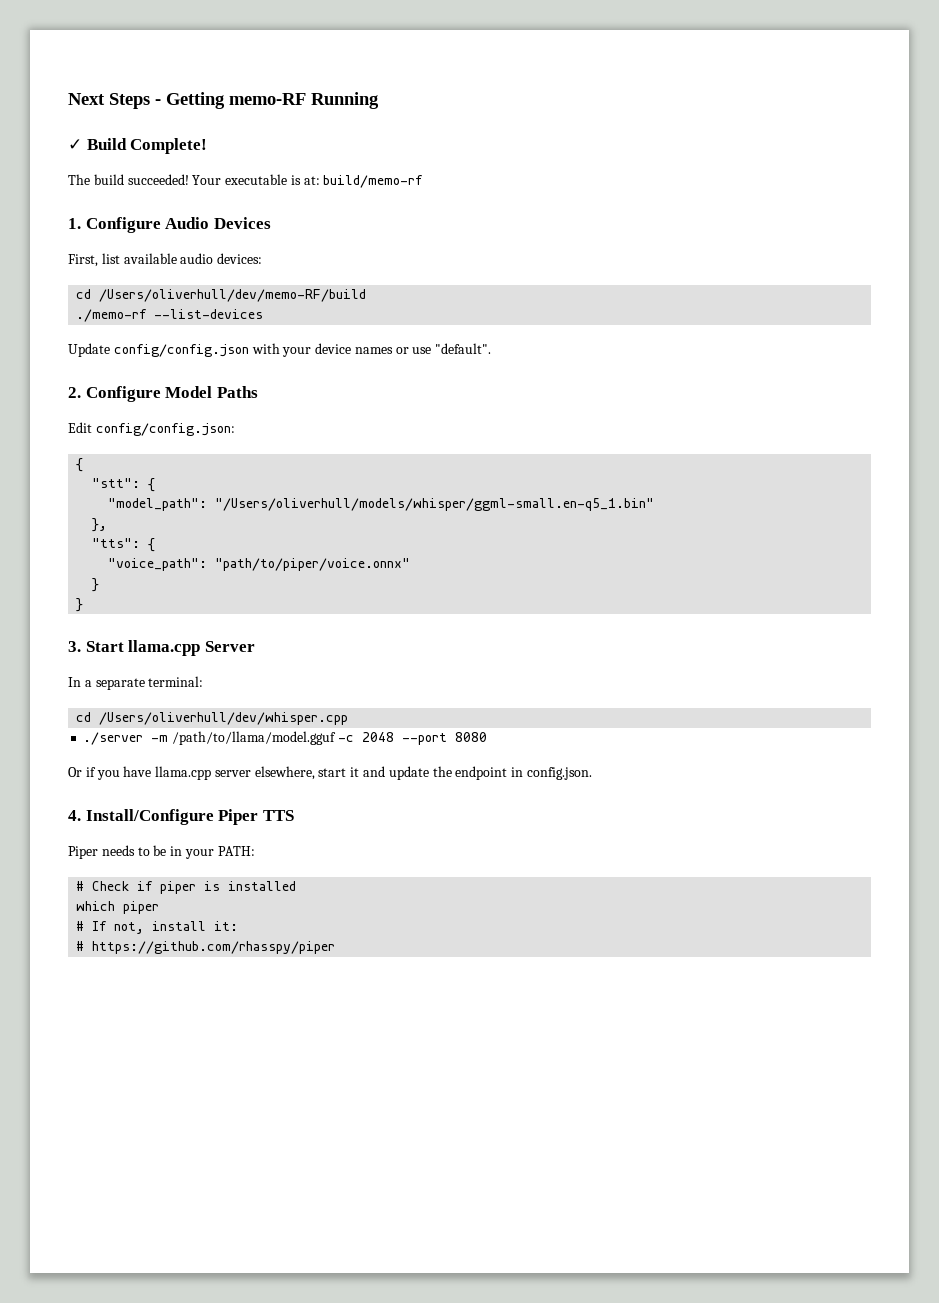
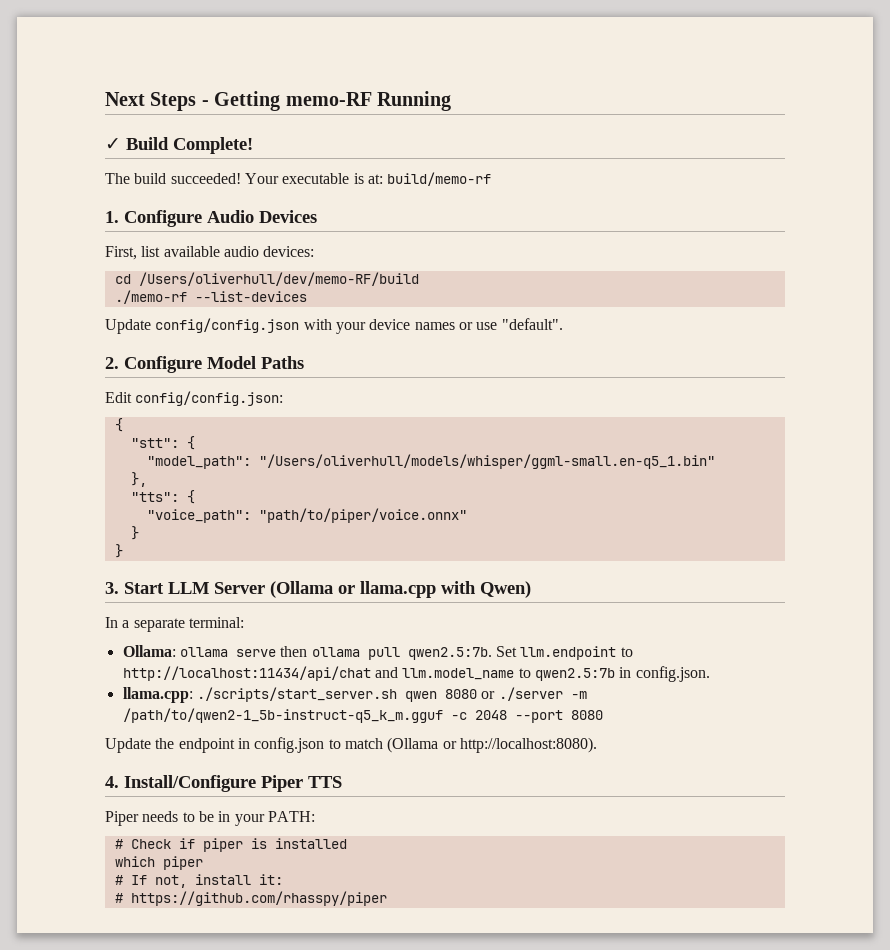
- 3. Start llama.cpp Server
+ 3. Start LLM Server (Ollama or llama.cpp with Qwen)
  In a separate terminal:
- cd /Users/oliverhull/dev/whisper.cpp
- ./server -m /path/to/llama/model.gguf -c 2048 --port 8080
+ Ollama: ollama serve then ollama pull qwen2.5:7b. Set llm.endpoint to http://localhost:11434/api/chat and llm.model_name to qwen2.5:7b in config.json.
+ llama.cpp: ./scripts/start_server.sh qwen 8080 or ./server -m /path/to/qwen2-1_5b-instruct-q5_k_m.gguf -c 2048 --port 8080
- Or if you have llama.cpp server elsewhere, start it and update the endpoint in config.json.
+ Update the endpoint in config.json to match (Ollama or http://localhost:8080).

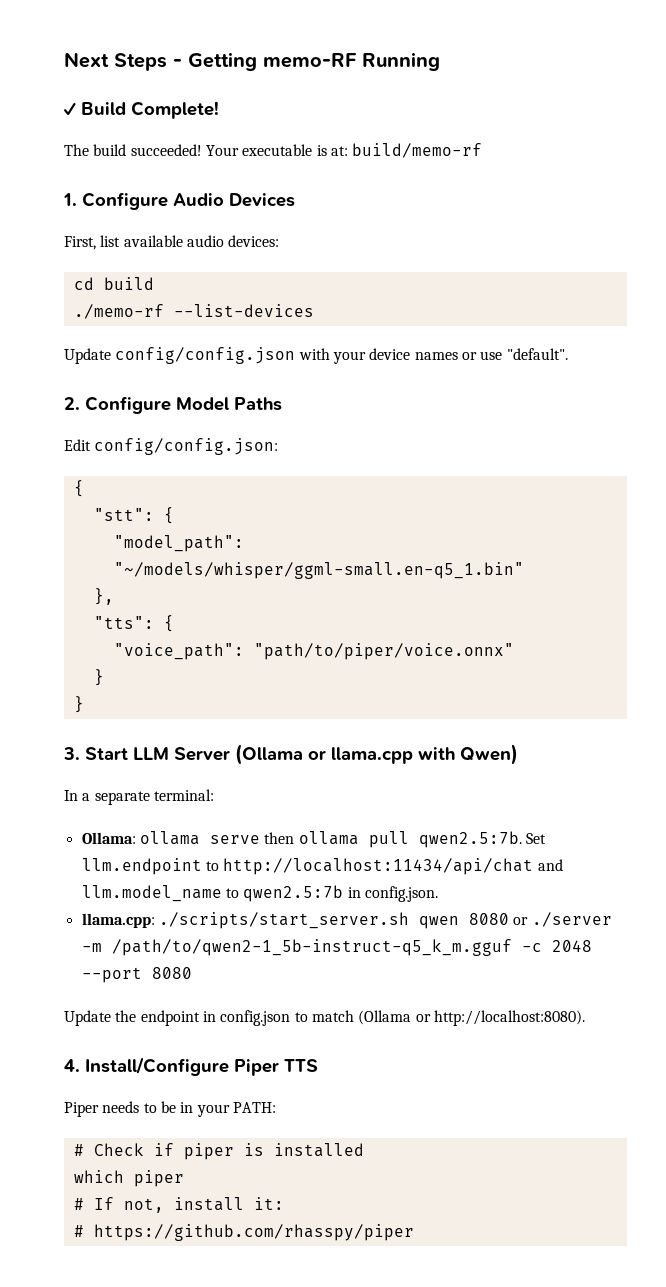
- cd /Users/oliverhull/dev/memo-RF/build
+ cd build
- "model_path": "/Users/oliverhull/models/whisper/ggml-small.en-q5_1.bin"
+ "model_path": "~/models/whisper/ggml-small.en-q5_1.bin"

